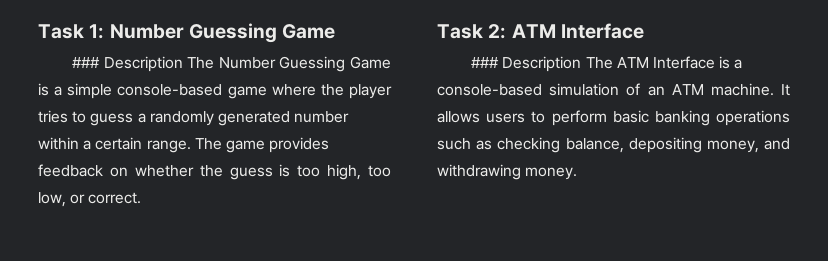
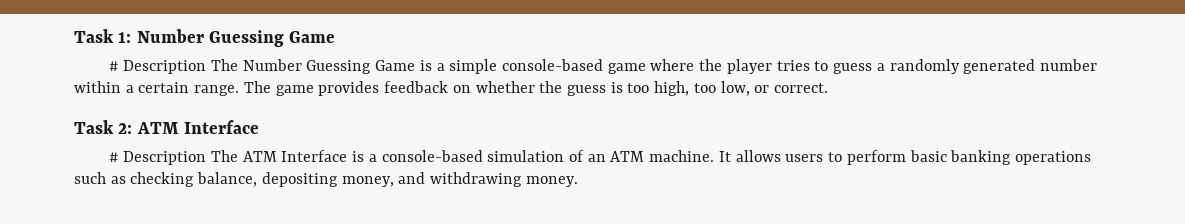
- ### Description The Number Guessing Game is a simple console-based game where the player tries to guess a randomly generated number within a certain range.
+ # Description The Number Guessing Game is a simple console-based game where the player tries to guess a randomly generated number within a certain range.
- ### Description The ATM Interface is a console-based simulation of an ATM machine.
+ # Description The ATM Interface is a console-based simulation of an ATM machine.

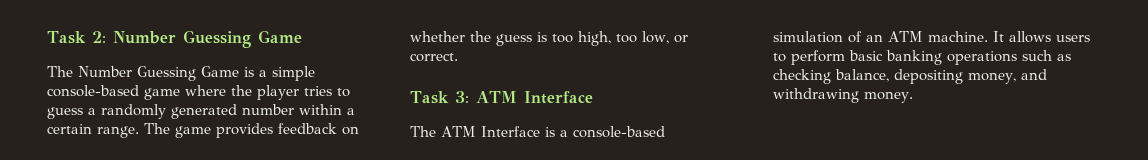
- Task 1: Number Guessing Game
+ Task 2: Number Guessing Game
- # Description The Number Guessing Game is a simple console-based game where the player tries to guess a randomly generated number within a certain range.
+ The Number Guessing Game is a simple console-based game where the player tries to guess a randomly generated number within a certain range.
- Task 2: ATM Interface
+ Task 3: ATM Interface
- # Description The ATM Interface is a console-based simulation of an ATM machine.
+ The ATM Interface is a console-based simulation of an ATM machine.

